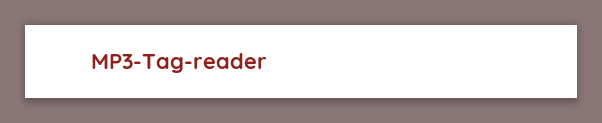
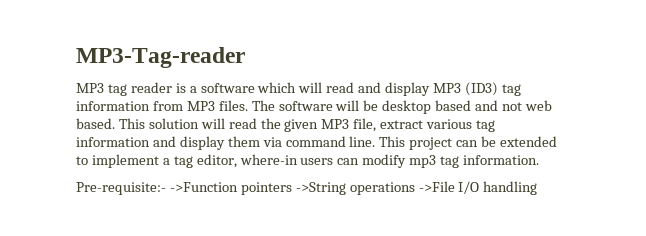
+ MP3 tag reader is a software which will read and display MP3 (ID3) tag information from MP3 files. The software will be desktop based and not web based. This solution will read the given MP3 file, extract various tag information and display them via command line. This project can be extended to implement a tag editor, where-in users can modify mp3 tag information.
+ Pre-requisite:- ->Function pointers ->String operations ->File I/O handling

